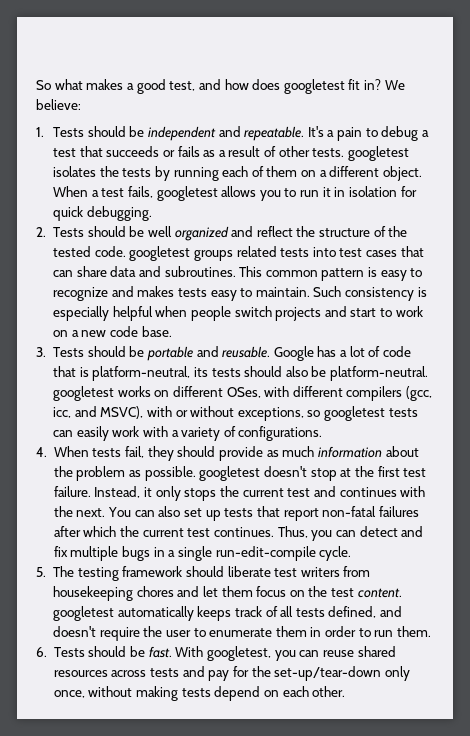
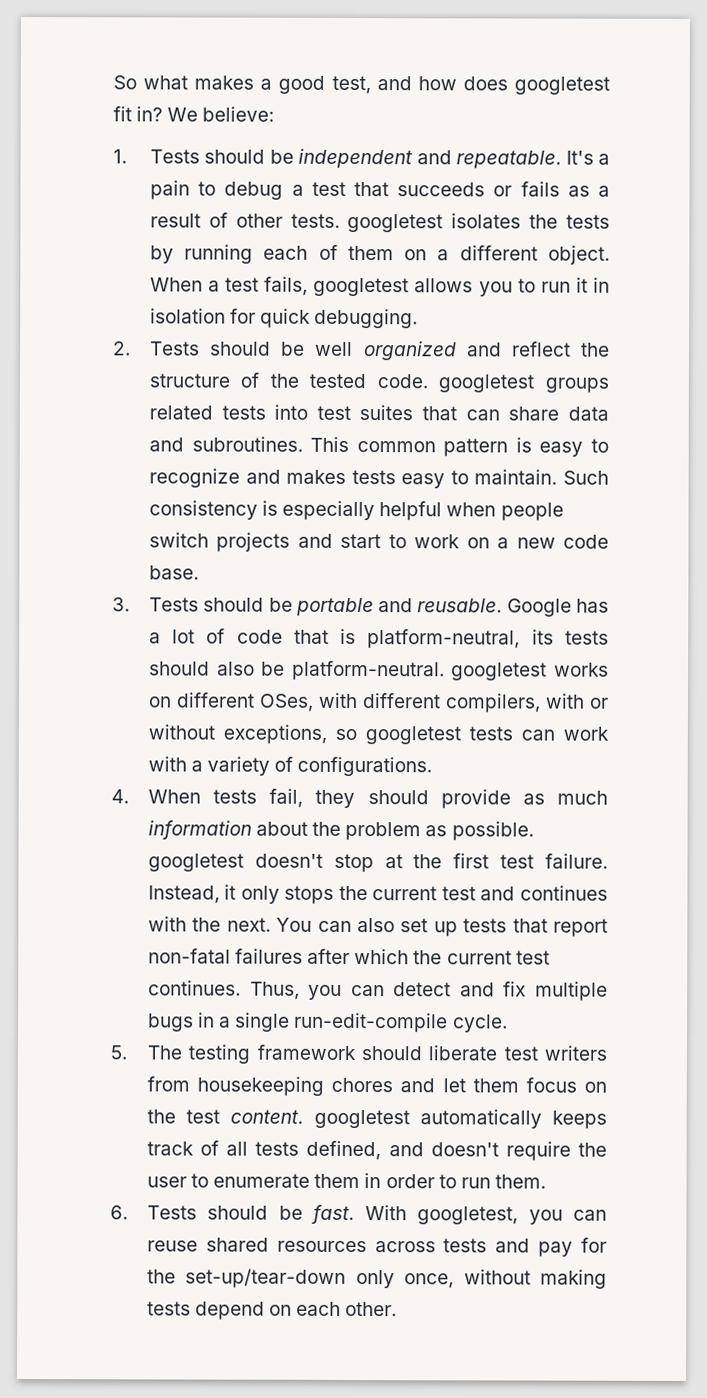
- 2. Tests should be well organized and reflect the structure of the tested code. googletest groups related tests into test cases that can share data and subroutines.
+ 2. Tests should be well organized and reflect the structure of the tested code. googletest groups related tests into test suites that can share data and subroutines.
- Google has a lot of code that is platform-neutral, its tests should also be platform-neutral. googletest works on different OSes, with different compilers (gcc, icc, and MSVC), with or without exceptions, so googletest tests can easily work with a variety of configurations.
+ Google has a lot of code that is platform-neutral, its tests should also be platform-neutral. googletest works on different OSes, with different compilers, with or without exceptions, so googletest tests can work with a variety of configurations.

